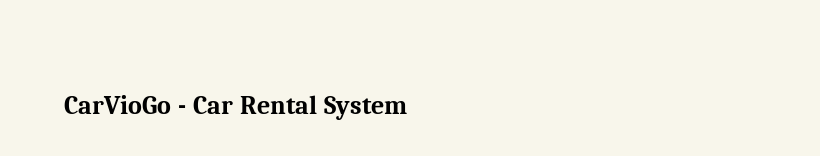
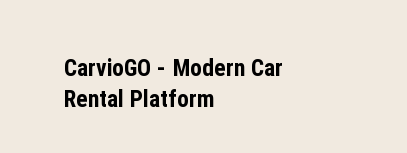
- CarVioGo - Car Rental System
+ CarvioGO - Modern Car Rental Platform

